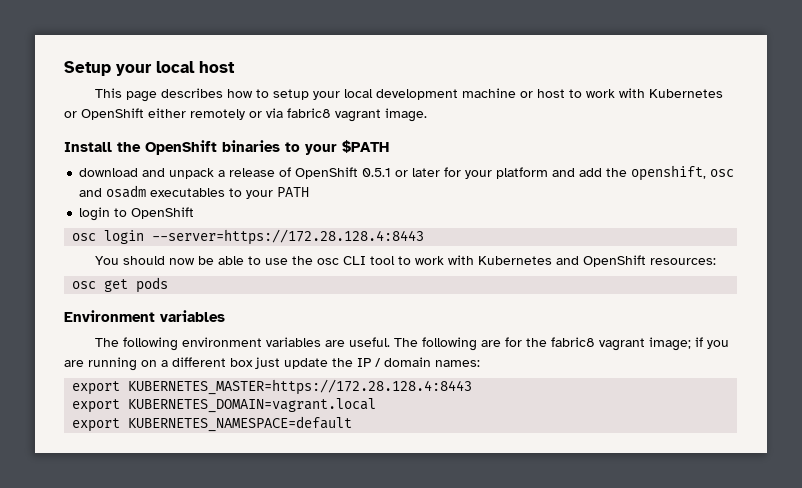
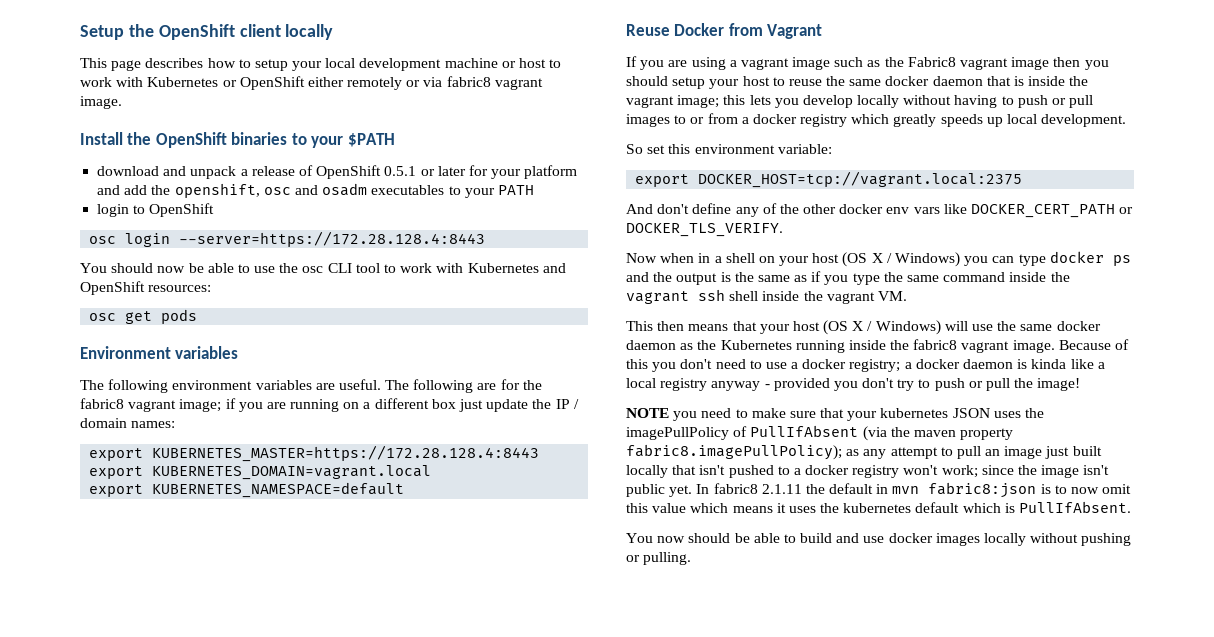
- Setup your local host
+ Setup the OpenShift client locally
+ Reuse Docker from Vagrant
+ If you are using a vagrant image such as the Fabric8 vagrant image then you should setup your host to reuse the same docker daemon that is inside the vagrant image; this lets you develop locally without having to push or pull images to or from a docker registry which greatly speeds up local development.
+ So set this environment variable:
+ export DOCKER_HOST=tcp://vagrant.local:2375
+ And don't define any of the other docker env vars like DOCKER_CERT_PATH or DOCKER_TLS_VERIFY.
+ Now when in a shell on your host (OS X / Windows) you can type docker ps and the output is the same as if you type the same command inside the vagrant ssh shell inside the vagrant VM.
+ This then means that your host (OS X / Windows) will use the same docker daemon as the Kubernetes running inside the fabric8 vagrant image. Because of this you don't need to use a docker registry; a docker daemon is kinda like a local registry anyway - provided you don't try to push or pull the image!
+ NOTE you need to make sure that your kubernetes JSON uses the imagePullPolicy of PullIfAbsent (via the maven property fabric8.imagePullPolicy); as any attempt to pull an image just built locally that isn't pushed to a docker registry won't work; since the image isn't public yet. In fabric8 2.1.11 the default in mvn fabric8:json is to now omit this value which means it uses the kubernetes default which is PullIfAbsent.
+ You now should be able to build and use docker images locally without pushing or pulling.

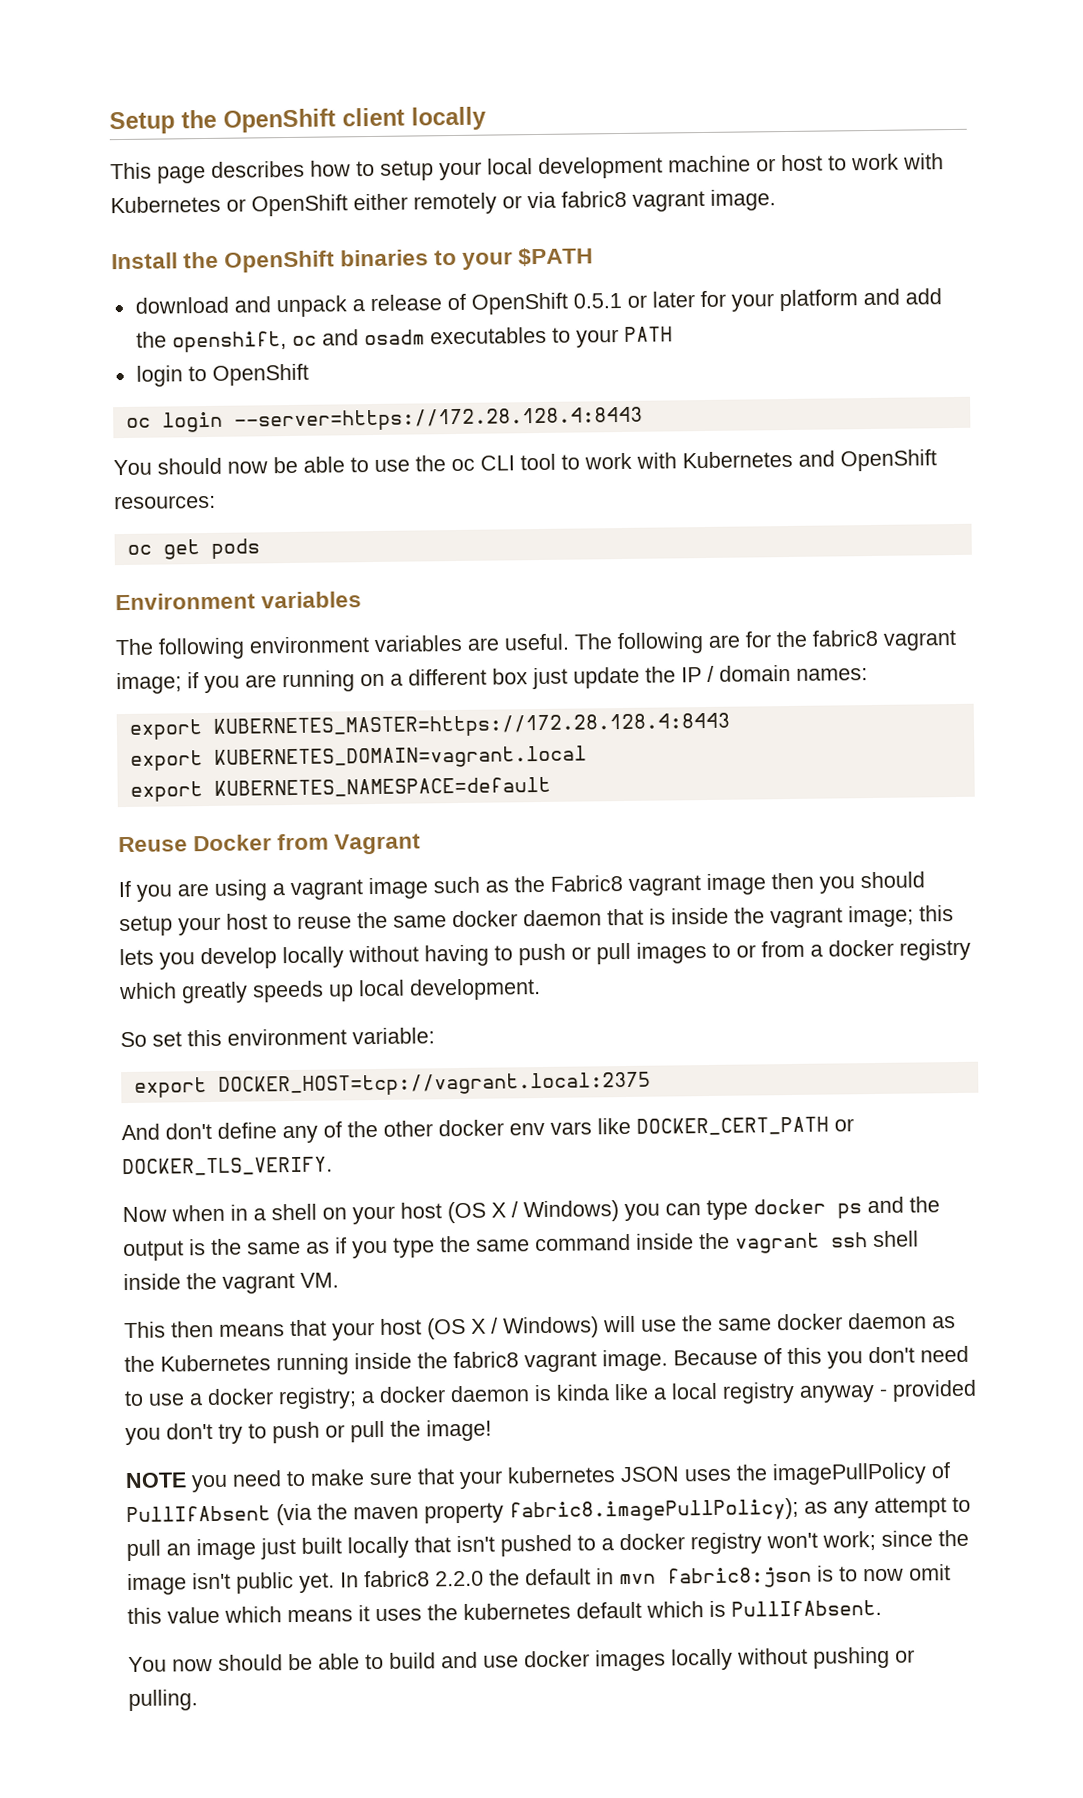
- download and unpack a release of OpenShift 0.5.1 or later for your platform and add the openshift, osc and osadm executables to your PATH
+ download and unpack a release of OpenShift 0.5.1 or later for your platform and add the openshift, oc and osadm executables to your PATH
- osc login --server=https://172.28.128.4:8443
+ oc login --server=https://172.28.128.4:8443
- You should now be able to use the osc CLI tool to work with Kubernetes and OpenShift resources:
+ You should now be able to use the oc CLI tool to work with Kubernetes and OpenShift resources:
- osc get pods
+ oc get pods
- In fabric8 2.1.11 the default in mvn fabric8:json is to now omit this value which means it uses the kubernetes default which is PullIfAbsent.
+ In fabric8 2.2.0 the default in mvn fabric8:json is to now omit this value which means it uses the kubernetes default which is PullIfAbsent.

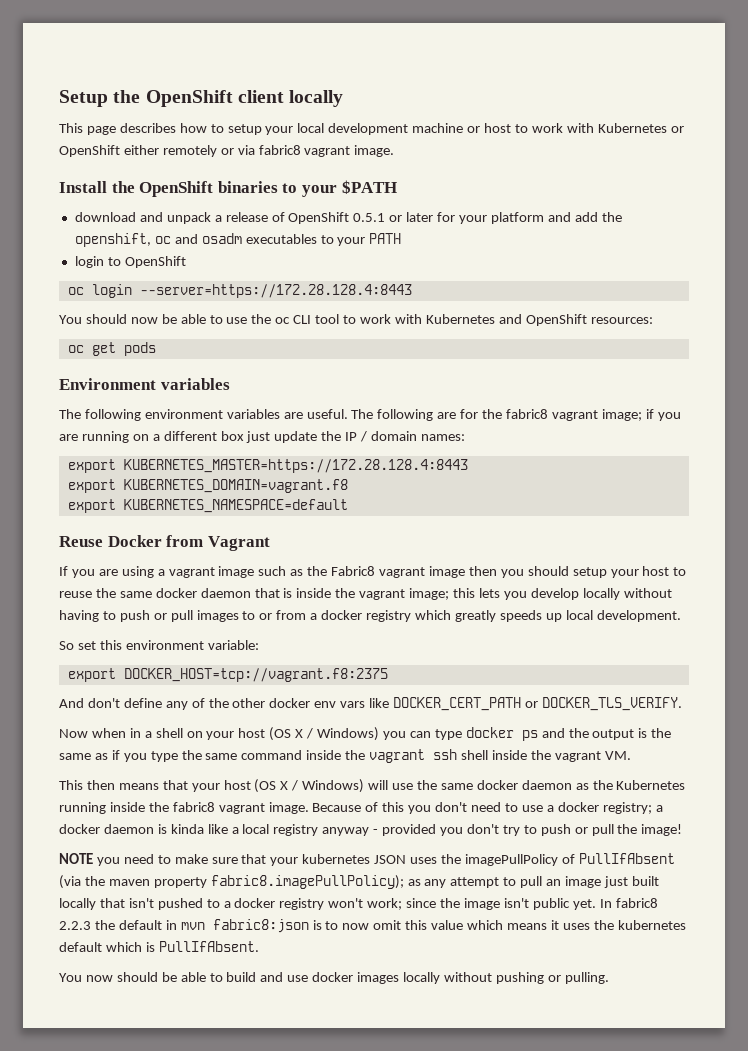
- export KUBERNETES_DOMAIN=vagrant.local
+ export KUBERNETES_DOMAIN=vagrant.f8
- export DOCKER_HOST=tcp://vagrant.local:2375
+ export DOCKER_HOST=tcp://vagrant.f8:2375
- In fabric8 2.2.0 the default in mvn fabric8:json is to now omit this value which means it uses the kubernetes default which is PullIfAbsent.
+ In fabric8 2.2.3 the default in mvn fabric8:json is to now omit this value which means it uses the kubernetes default which is PullIfAbsent.

